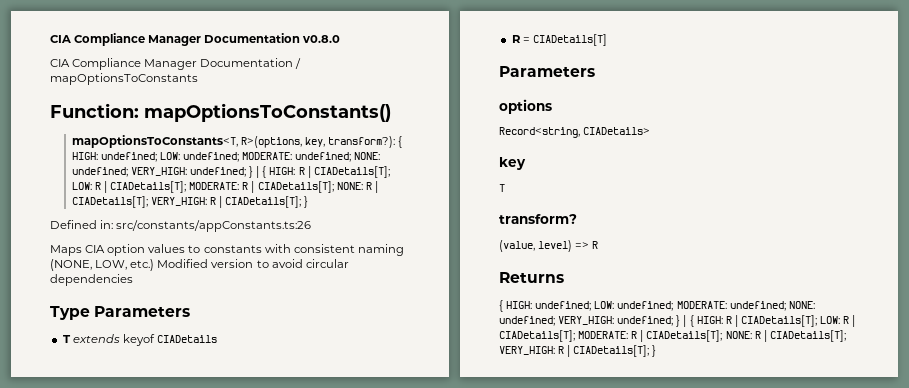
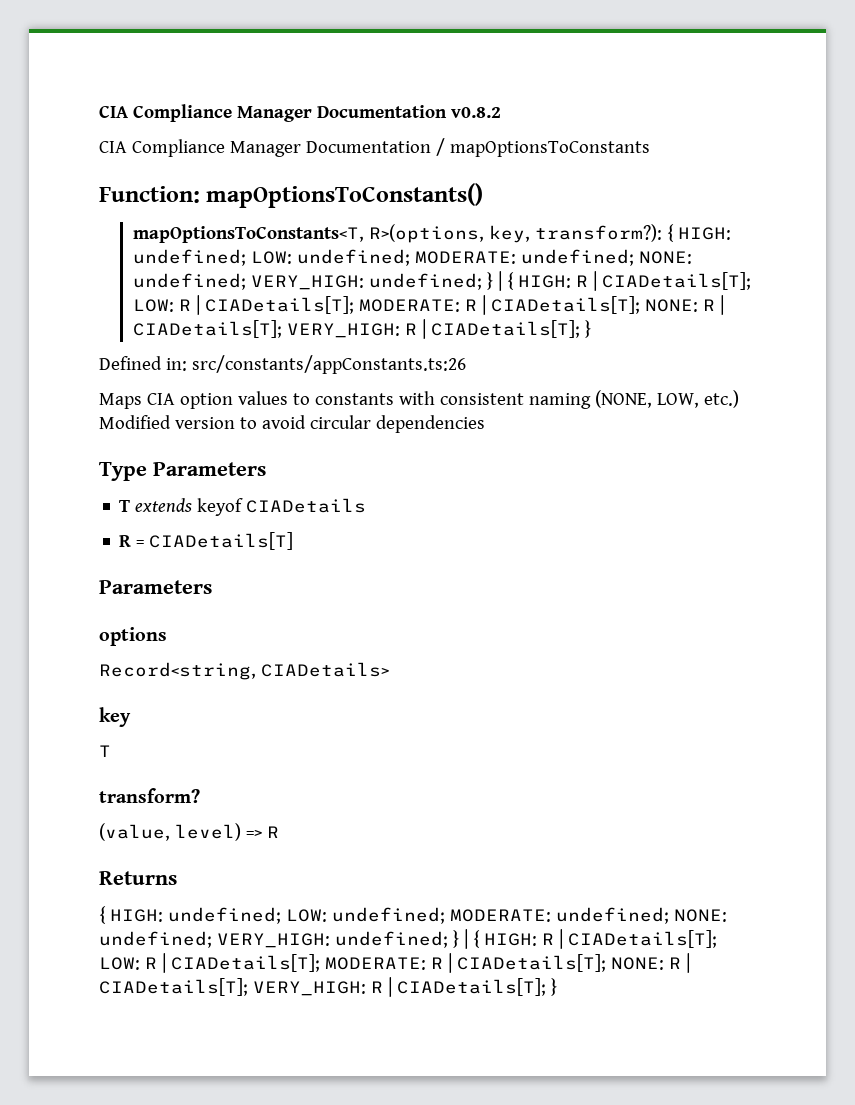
- CIA Compliance Manager Documentation v0.8.0
+ CIA Compliance Manager Documentation v0.8.2

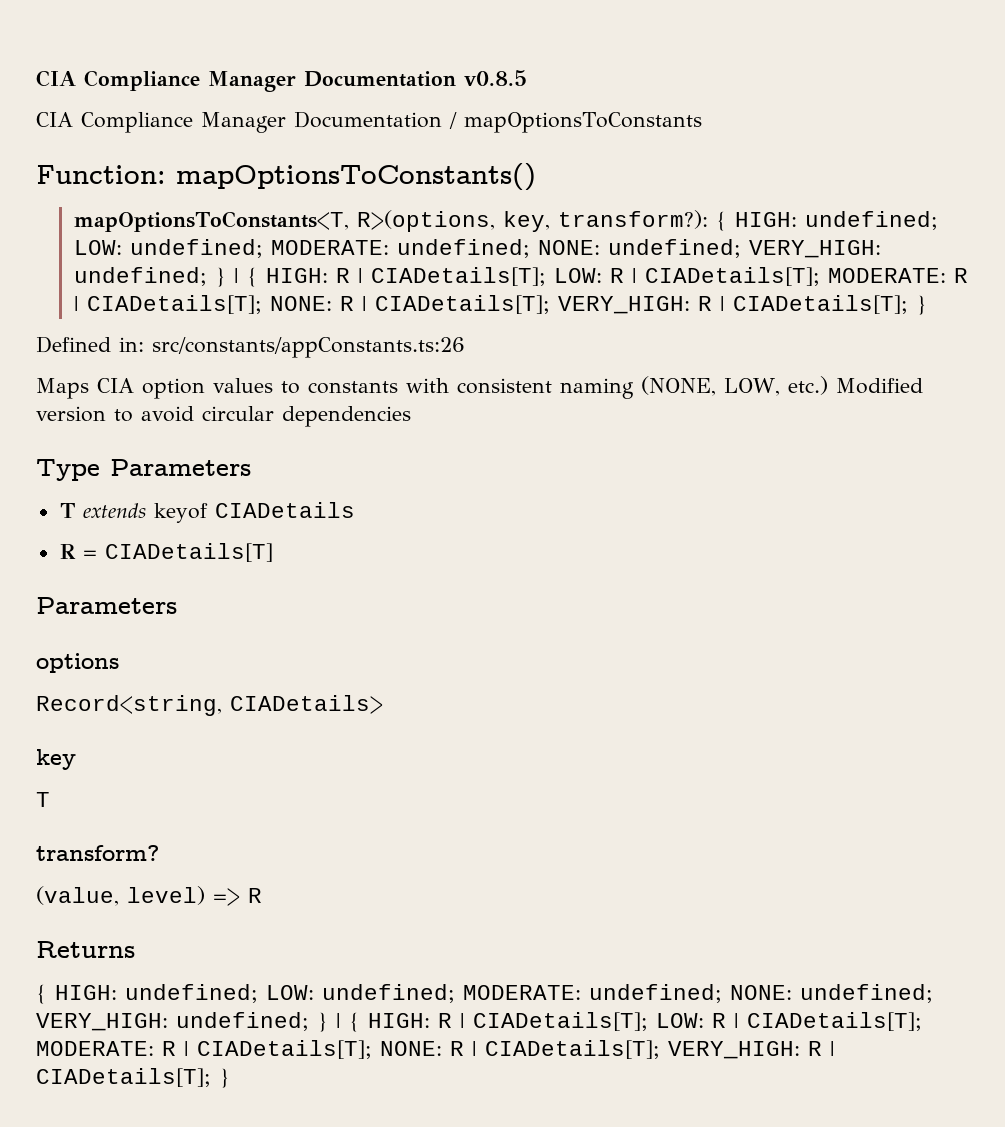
- CIA Compliance Manager Documentation v0.8.2
+ CIA Compliance Manager Documentation v0.8.5

